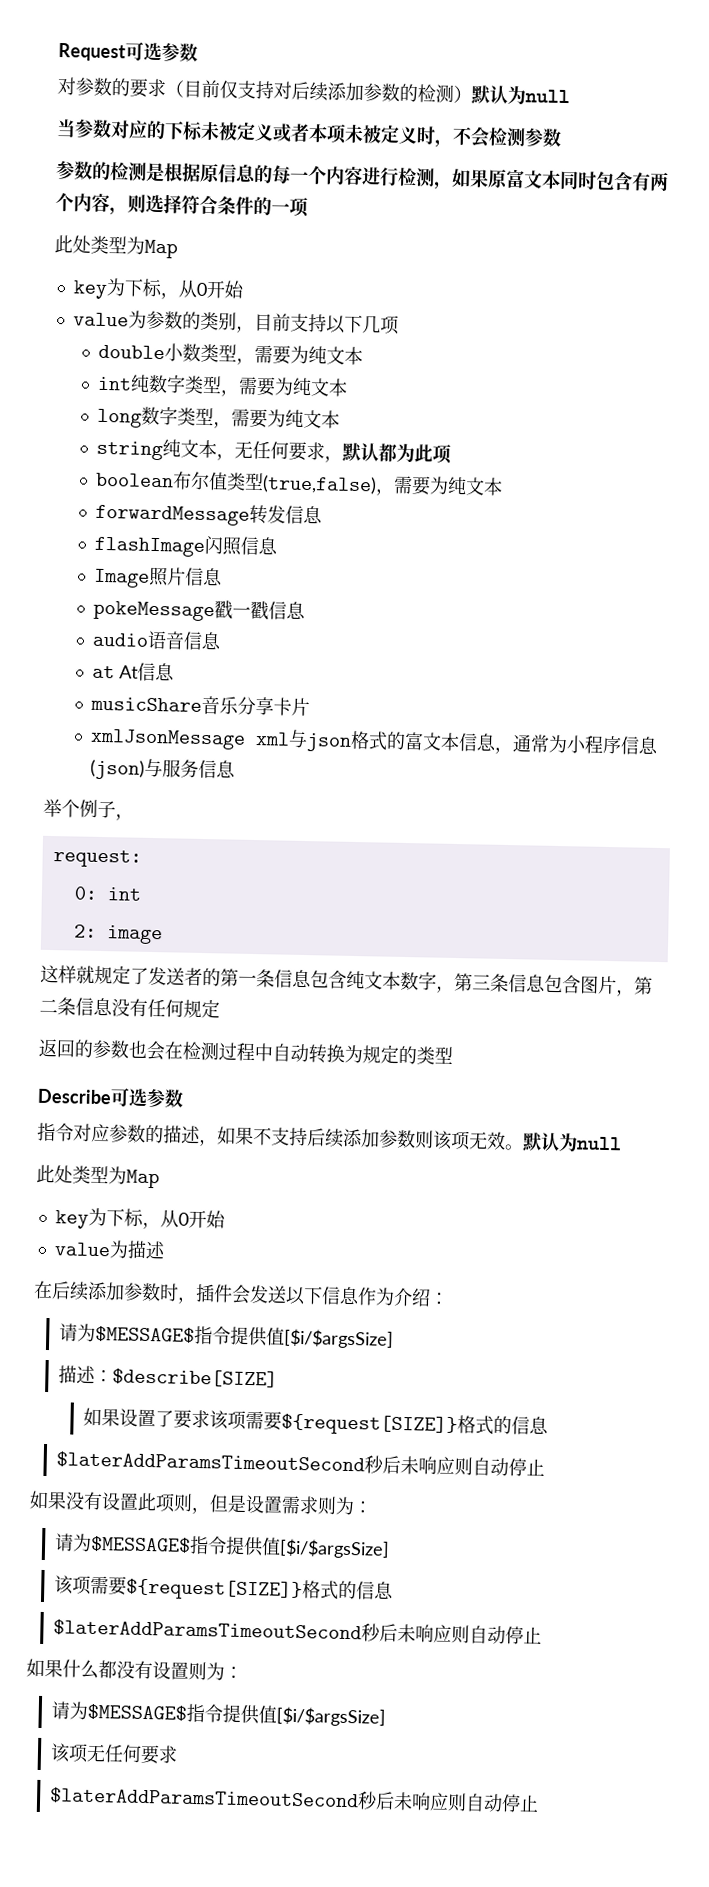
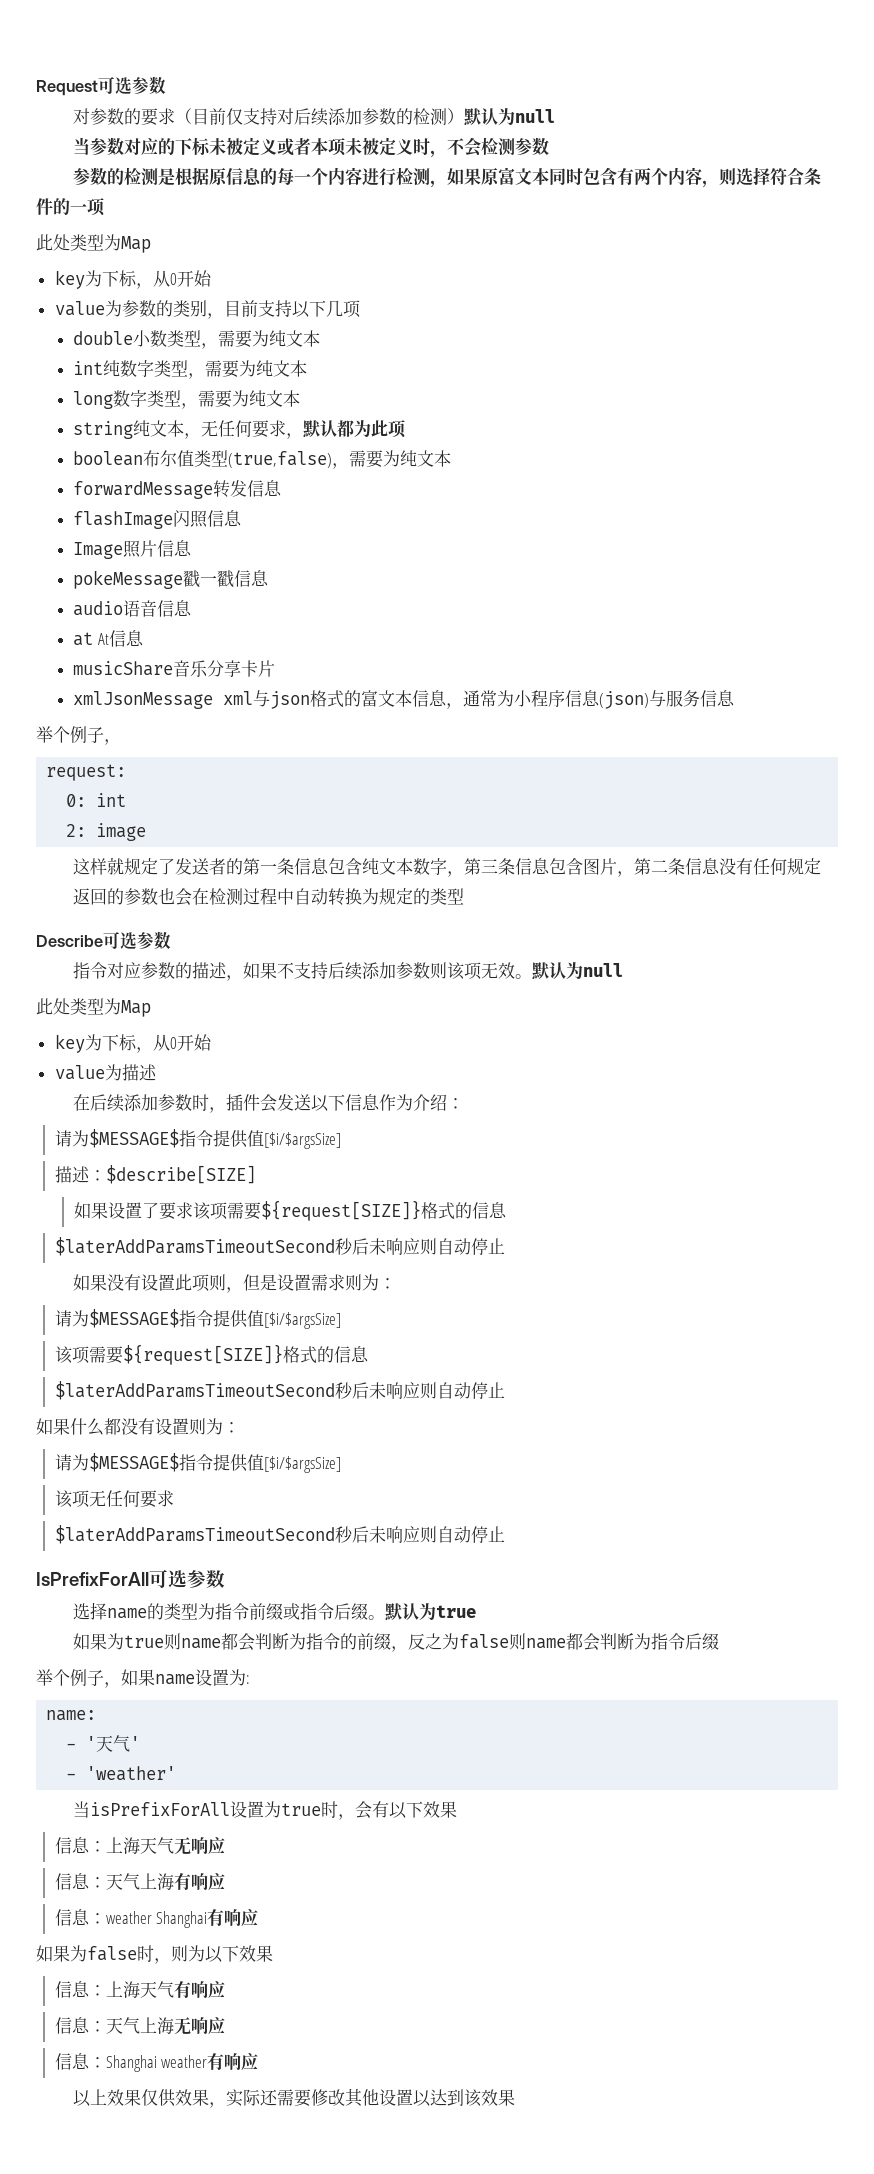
+ IsPrefixForAll可选参数
+ 选择name的类型为指令前缀或指令后缀。默认为true
+ 如果为true则name都会判断为指令的前缀，反之为false则name都会判断为指令后缀
+ 举个例子，如果name设置为:
+ name:
+ - '天气'
+ - 'weather'
+ 当isPrefixForAll设置为true时，会有以下效果
+ 信息：上海天气无响应
+ 信息：天气上海有响应
+ 信息：weather Shanghai有响应
+ 如果为false时，则为以下效果
+ 信息：上海天气有响应
+ 信息：天气上海无响应
+ 信息：Shanghai weather有响应
+ 以上效果仅供效果，实际还需要修改其他设置以达到该效果

